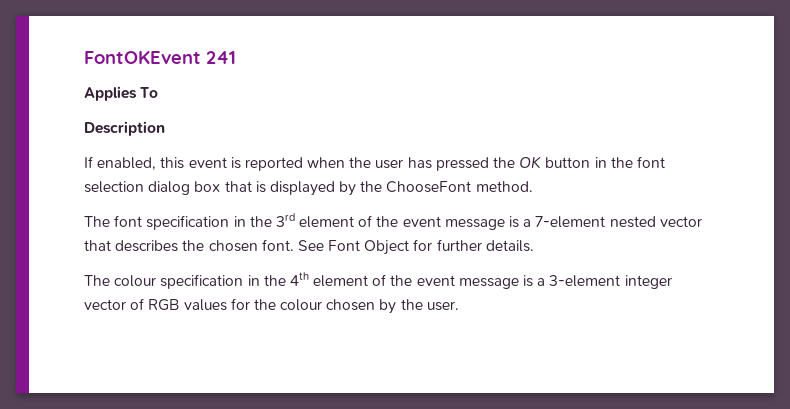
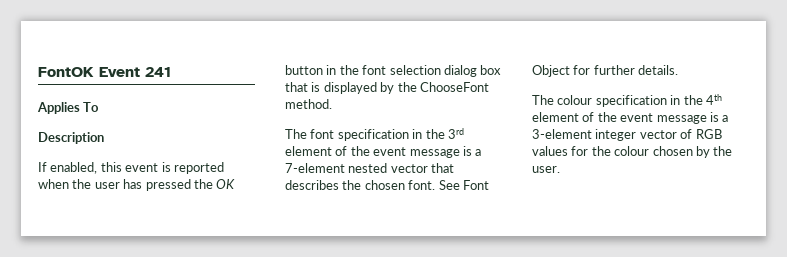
- FontOKEvent 241
+ FontOK Event 241

